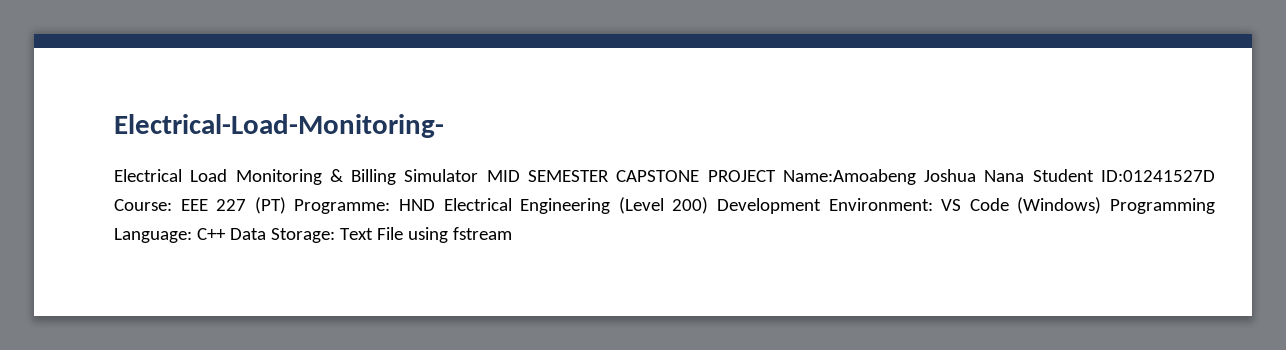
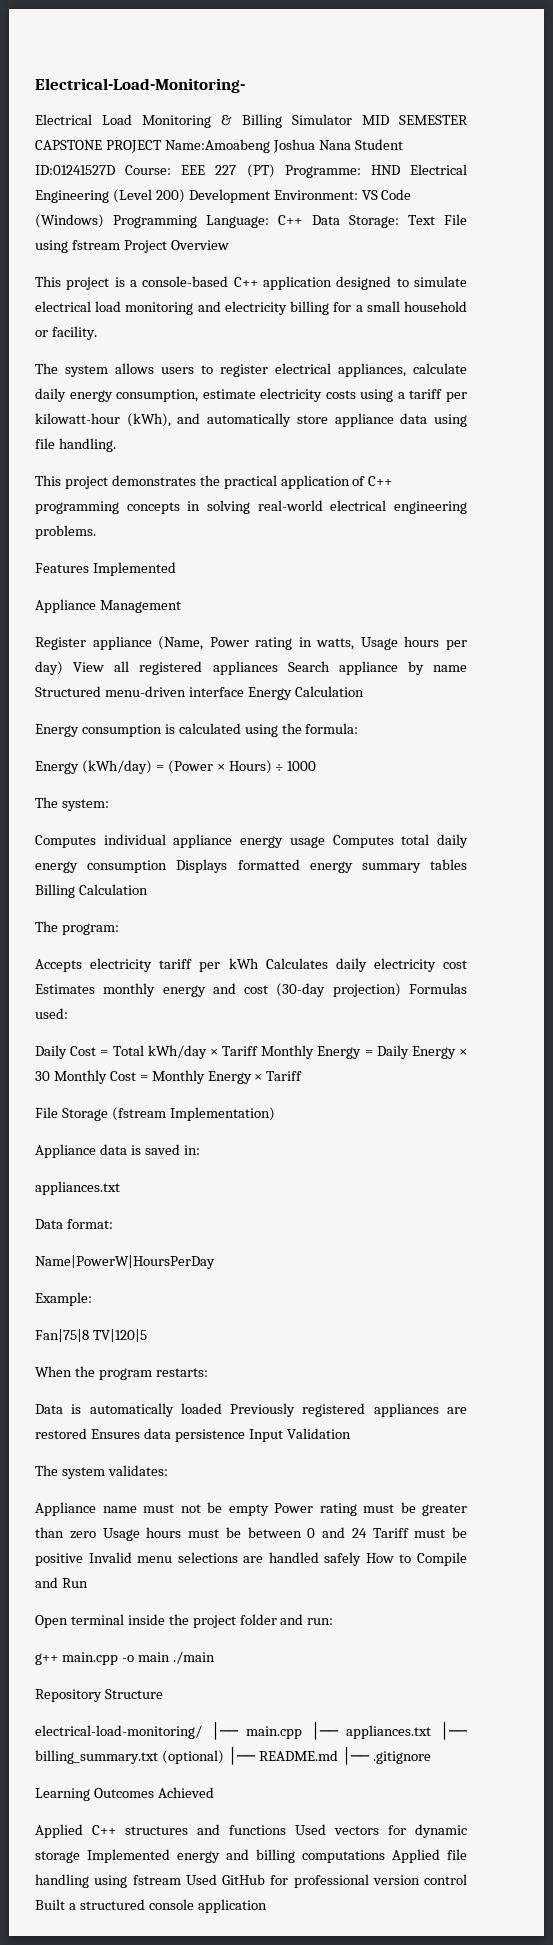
- Electrical Load Monitoring & Billing Simulator MID SEMESTER CAPSTONE PROJECT Name:Amoabeng Joshua Nana Student ID:01241527D Course: EEE 227 (PT) Programme: HND Electrical Engineering (Level 200) Development Environment: VS Code (Windows) Programming Language: C++ Data Storage: Text File using fstream
+ Electrical Load Monitoring & Billing Simulator MID SEMESTER CAPSTONE PROJECT Name:Amoabeng Joshua Nana Student ID:01241527D Course: EEE 227 (PT) Programme: HND Electrical Engineering (Level 200) Development Environment: VS Code (Windows) Programming Language: C++ Data Storage: Text File using fstream Project Overview
+ This project is a console-based C++ application designed to simulate electrical load monitoring and electricity billing for a small household or facility.
+ The system allows users to register electrical appliances, calculate daily energy consumption, estimate electricity costs using a tariff per kilowatt-hour (kWh), and automatically store appliance data using file handling.
+ This project demonstrates the practical application of C++ programming concepts in solving real-world electrical engineering problems.
+ Features Implemented
+ Appliance Management
+ Register appliance (Name, Power rating in watts, Usage hours per day) View all registered appliances Search appliance by name Structured menu-driven interface Energy Calculation
+ Energy consumption is calculated using the formula:
+ Energy (kWh/day) = (Power × Hours) ÷ 1000
+ The system:
+ Computes individual appliance energy usage Computes total daily energy consumption Displays formatted energy summary tables Billing Calculation
+ The program:
+ Accepts electricity tariff per kWh Calculates daily electricity cost Estimates monthly energy and cost (30-day projection) Formulas used:
+ Daily Cost = Total kWh/day × Tariff Monthly Energy = Daily Energy × 30 Monthly Cost = Monthly Energy × Tariff
+ File Storage (fstream Implementation)
+ Appliance data is saved in:
+ appliances.txt
+ Data format:
+ Name|PowerW|HoursPerDay
+ Example:
+ Fan|75|8 TV|120|5
+ When the program restarts:
+ Data is automatically loaded Previously registered appliances are restored Ensures data persistence Input Validation
+ The system validates:
+ Appliance name must not be empty Power rating must be greater than zero Usage hours must be between 0 and 24 Tariff must be positive Invalid menu selections are handled safely How to Compile and Run
+ Open terminal inside the project folder and run:
+ g++ main.cpp -o main ./main
+ Repository Structure
+ electrical-load-monitoring/ │── main.cpp │── appliances.txt │── billing_summary.txt (optional) │── README.md │── .gitignore
+ Learning Outcomes Achieved
+ Applied C++ structures and functions Used vectors for dynamic storage Implemented energy and billing computations Applied file handling using fstream Used GitHub for professional version control Built a structured console application

